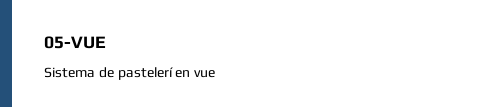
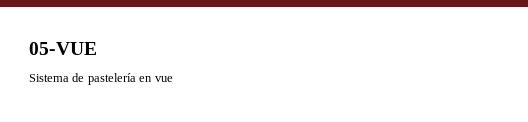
- Sistema de pastelerí en vue
+ Sistema de pastelería en vue

